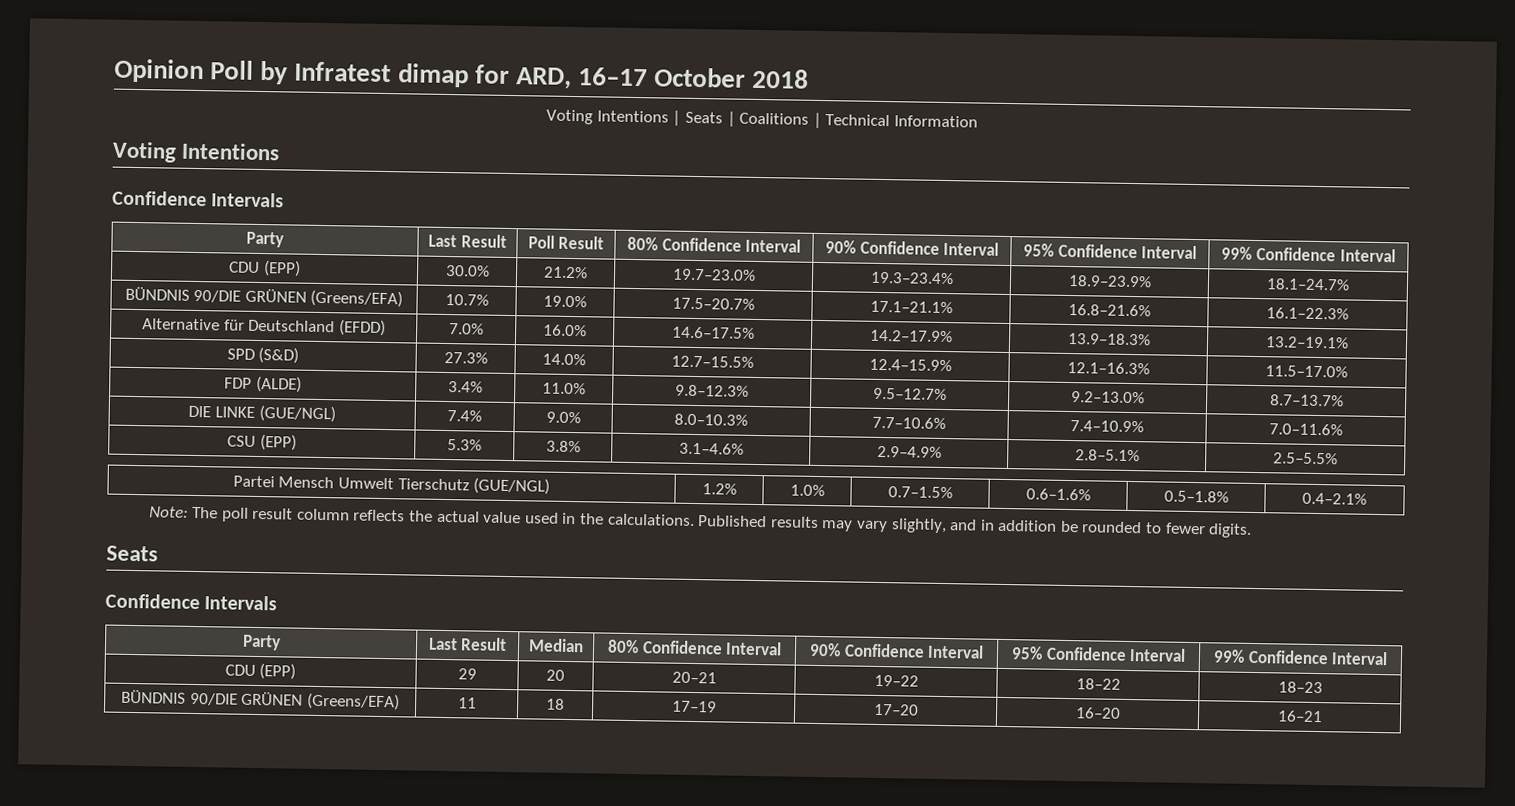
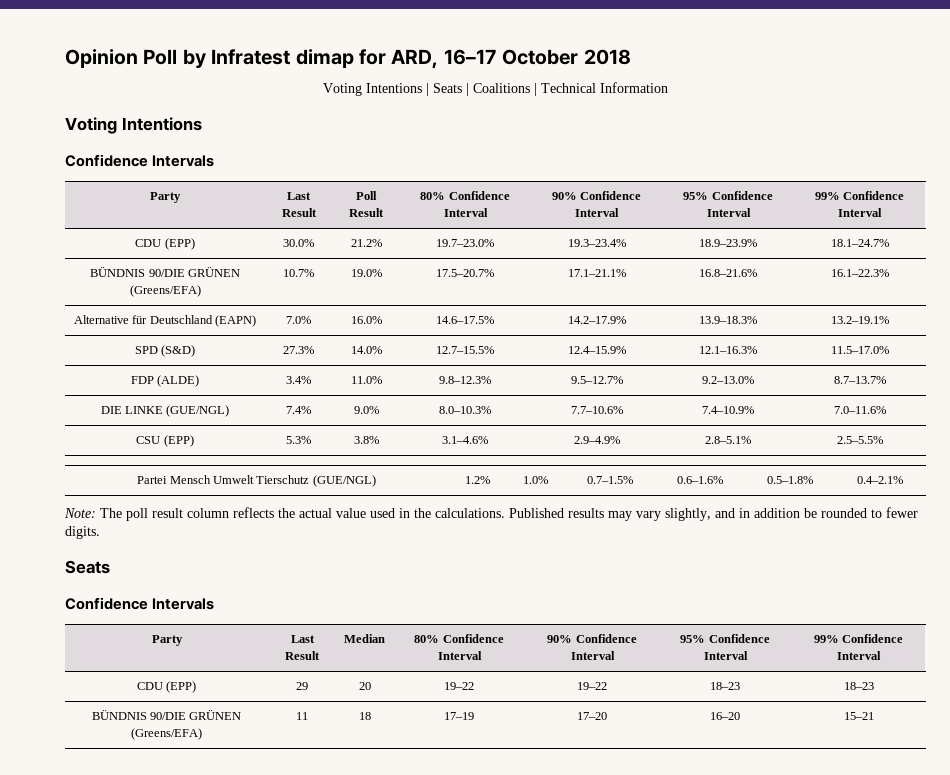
- Alternative für Deutschland (EFDD) | 7.0% | 16.0% | 14.6–17.5% | 14.2–17.9% | 13.9–18.3% | 13.2–19.1%
+ Alternative für Deutschland (EAPN) | 7.0% | 16.0% | 14.6–17.5% | 14.2–17.9% | 13.9–18.3% | 13.2–19.1%
- CDU (EPP) | 29 | 20 | 20–21 | 19–22 | 18–22 | 18–23
+ CDU (EPP) | 29 | 20 | 19–22 | 19–22 | 18–23 | 18–23
- BÜNDNIS 90/DIE GRÜNEN (Greens/EFA) | 11 | 18 | 17–19 | 17–20 | 16–20 | 16–21
+ BÜNDNIS 90/DIE GRÜNEN (Greens/EFA) | 11 | 18 | 17–19 | 17–20 | 16–20 | 15–21

